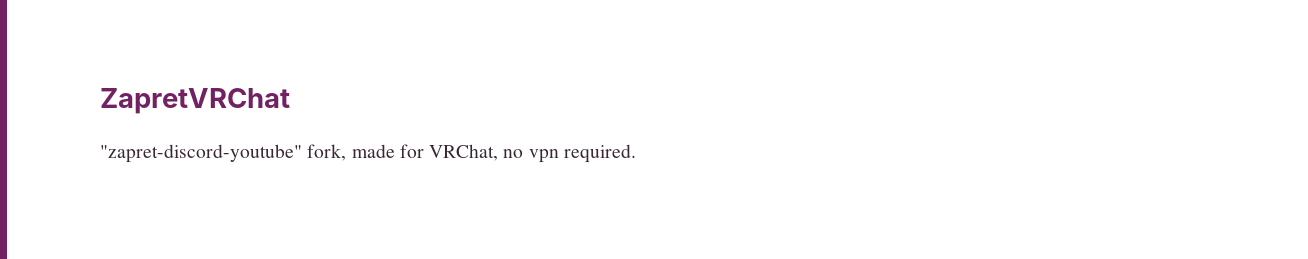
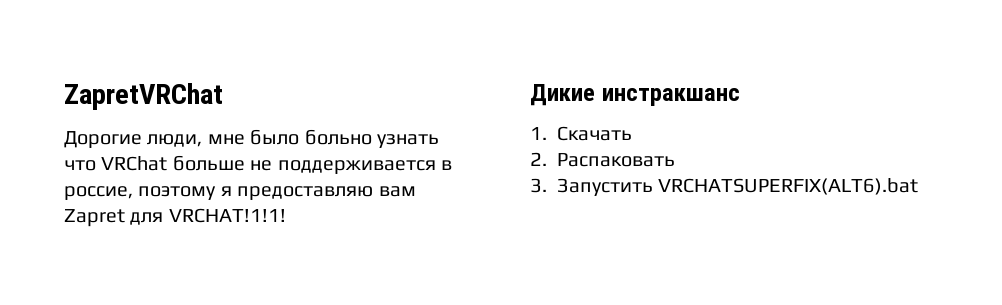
- "zapret-discord-youtube" fork, made for VRChat, no vpn required.
+ Дорогие люди, мне было больно узнать что VRChat больше не поддерживается в россие, поэтому я предоставляю вам Zapret для VRCHAT!1!1!
+ Дикие инстракшанс
+ 1. Скачать
+ 2. Распаковать
+ 3. Запустить VRCHATSUPERFIX(ALT6).bat

